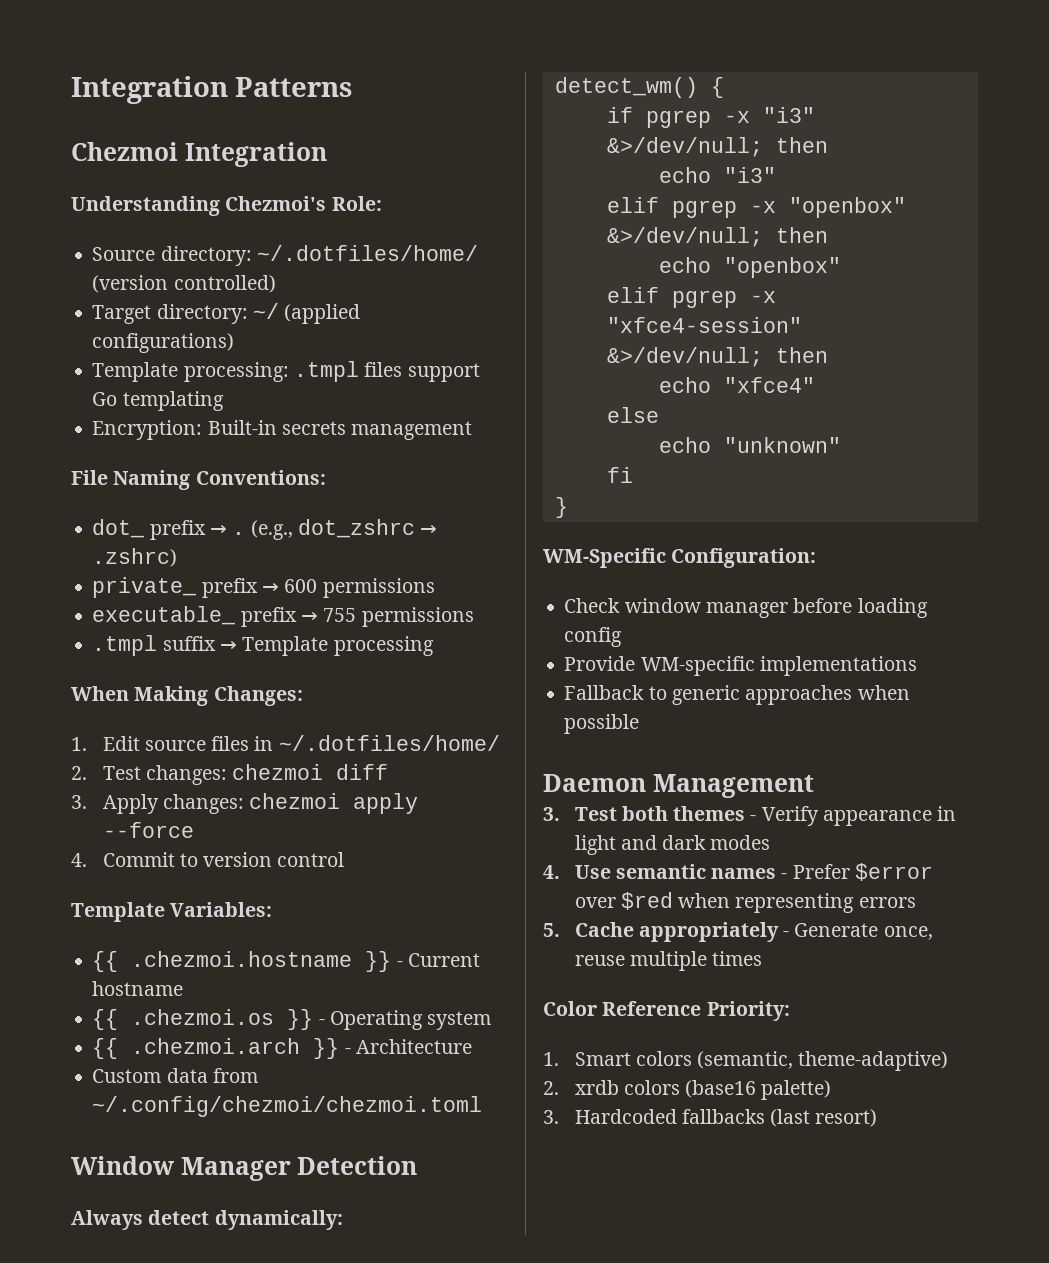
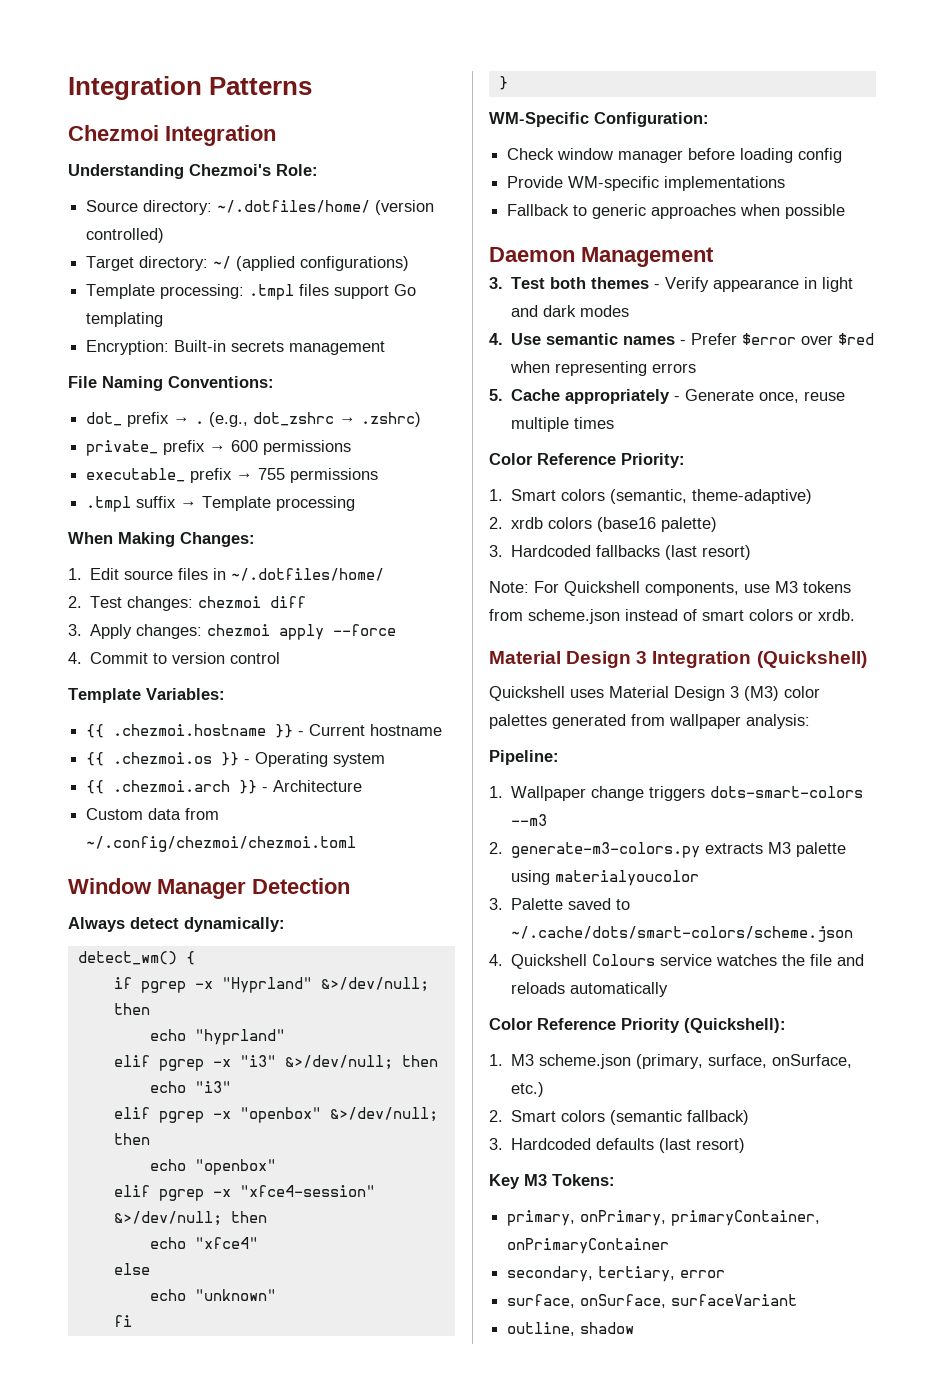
- if pgrep -x "i3" &>/dev/null; then
+ if pgrep -x "Hyprland" &>/dev/null; then
+ echo "hyprland"
+ elif pgrep -x "i3" &>/dev/null; then
+ Note: For Quickshell components, use M3 tokens from scheme.json instead of smart colors or xrdb.
+ Material Design 3 Integration (Quickshell)
+ Quickshell uses Material Design 3 (M3) color palettes generated from wallpaper analysis:
+ Pipeline:
+ 1. Wallpaper change triggers dots-smart-colors --m3
+ 2. generate-m3-colors.py extracts M3 palette using materialyoucolor
+ 3. Palette saved to ~/.cache/dots/smart-colors/scheme.json
+ 4. Quickshell Colours service watches the file and reloads automatically
+ Color Reference Priority (Quickshell):
+ 1. M3 scheme.json (primary, surface, onSurface, etc.)
+ 2. Smart colors (semantic fallback)
+ 3. Hardcoded defaults (last resort)
+ Key M3 Tokens:
+ primary, onPrimary, primaryContainer, onPrimaryContainer
+ secondary, tertiary, error
+ surface, onSurface, surfaceVariant
+ outline, shadow

